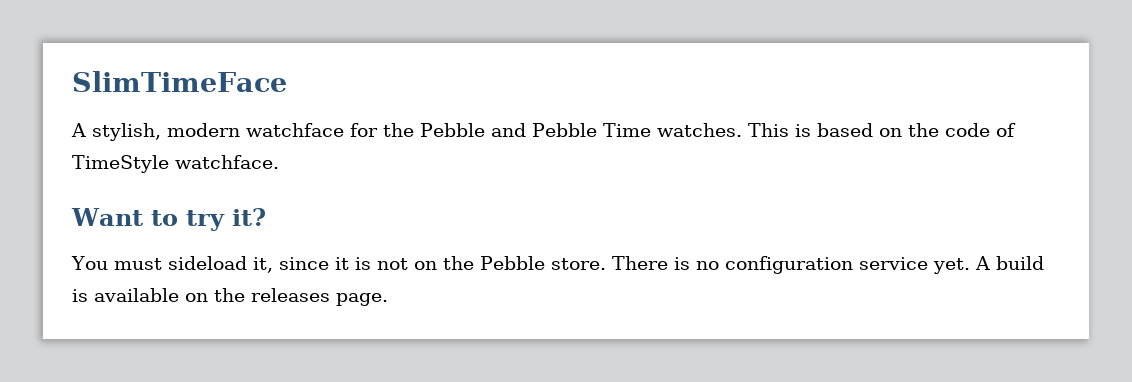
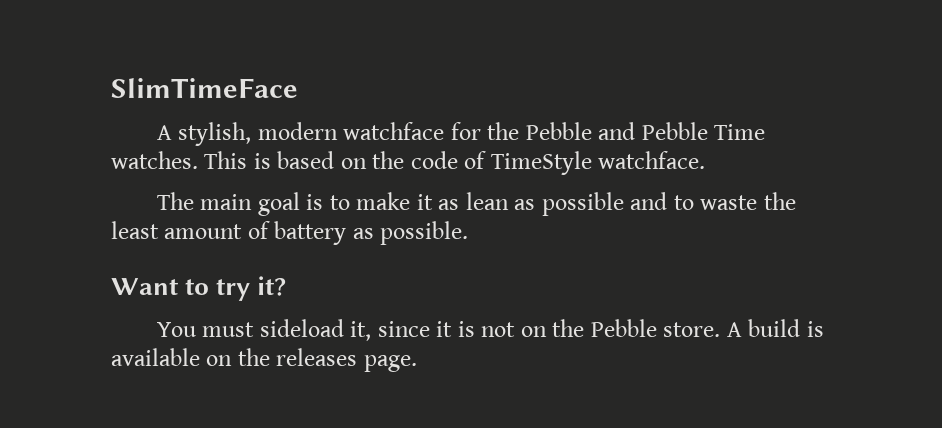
+ The main goal is to make it as lean as possible and to waste the least amount of battery as possible.
- There is no configuration service yet.

